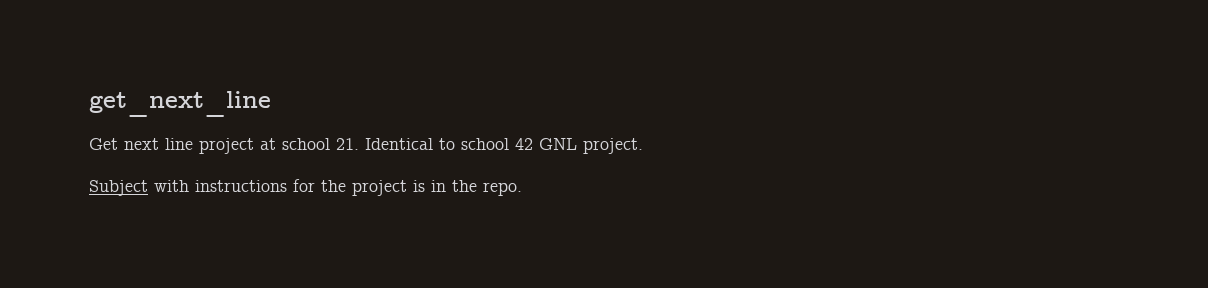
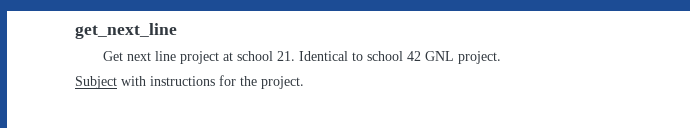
- Subject with instructions for the project is in the repo.
+ Subject with instructions for the project.

